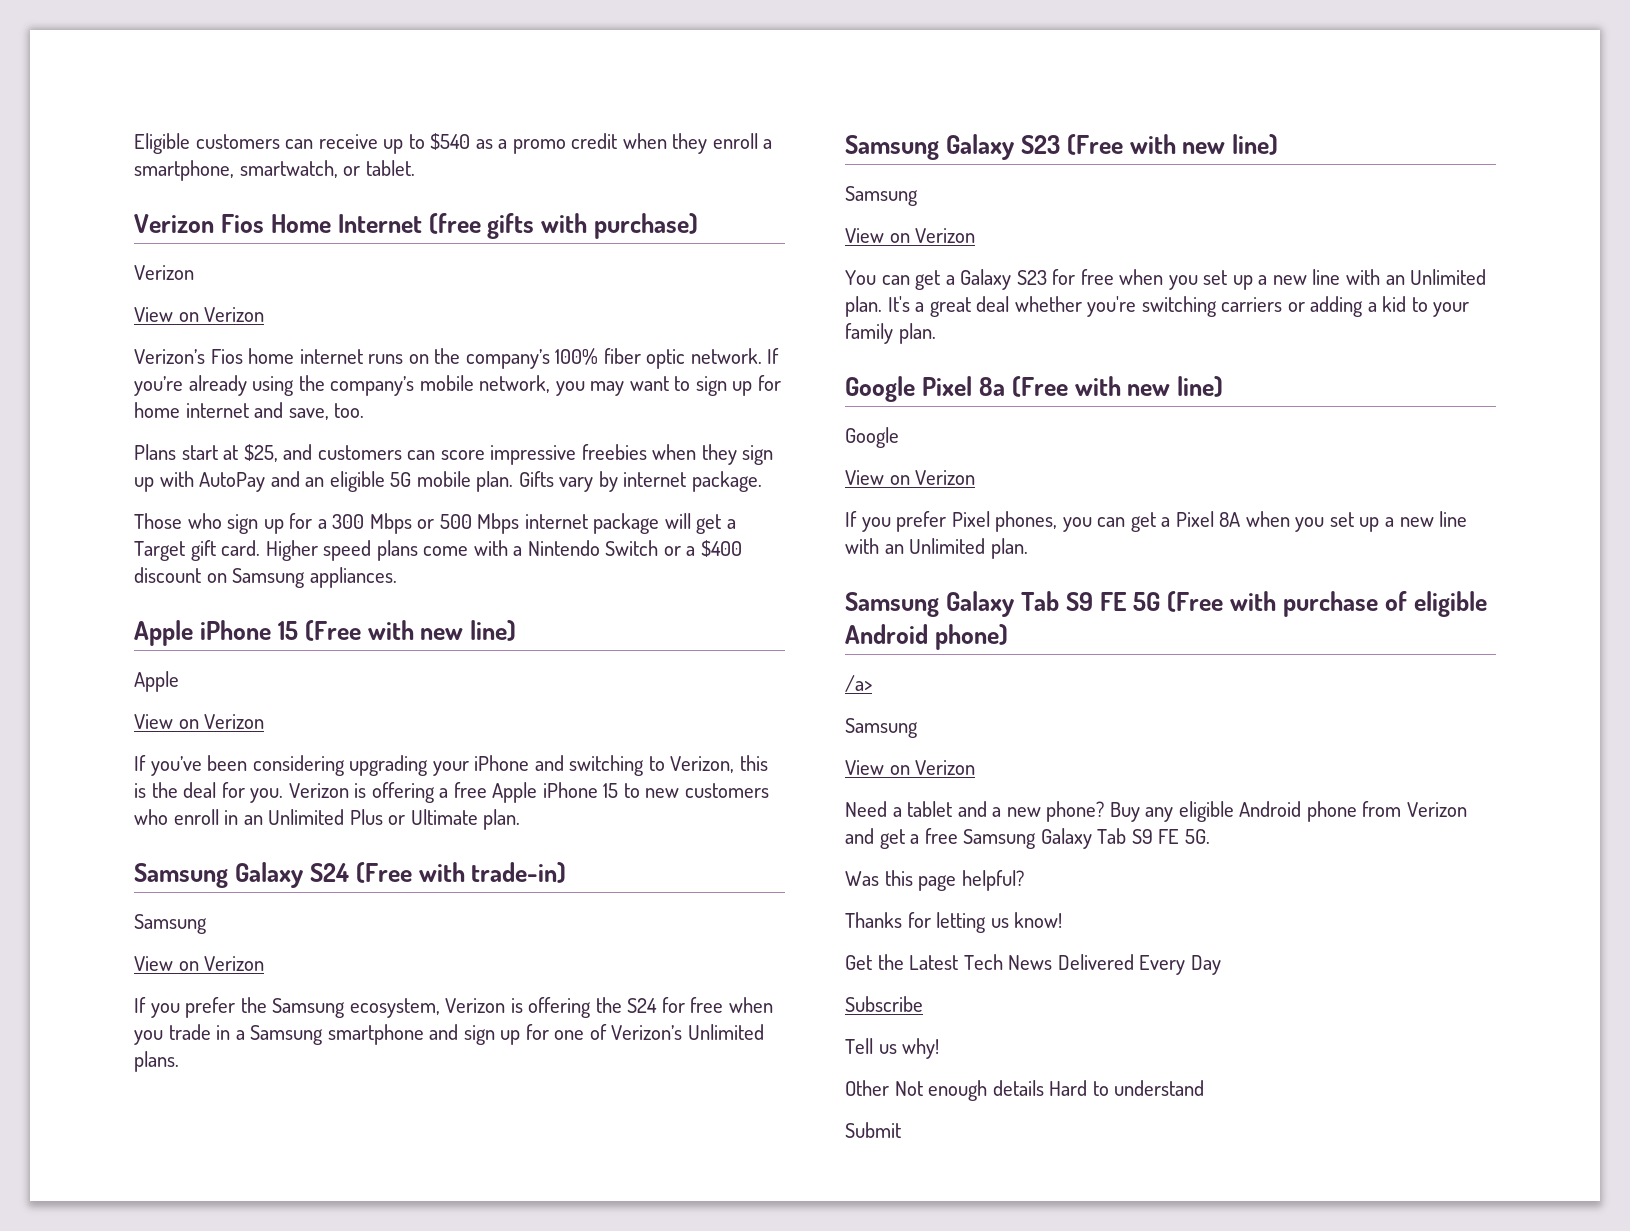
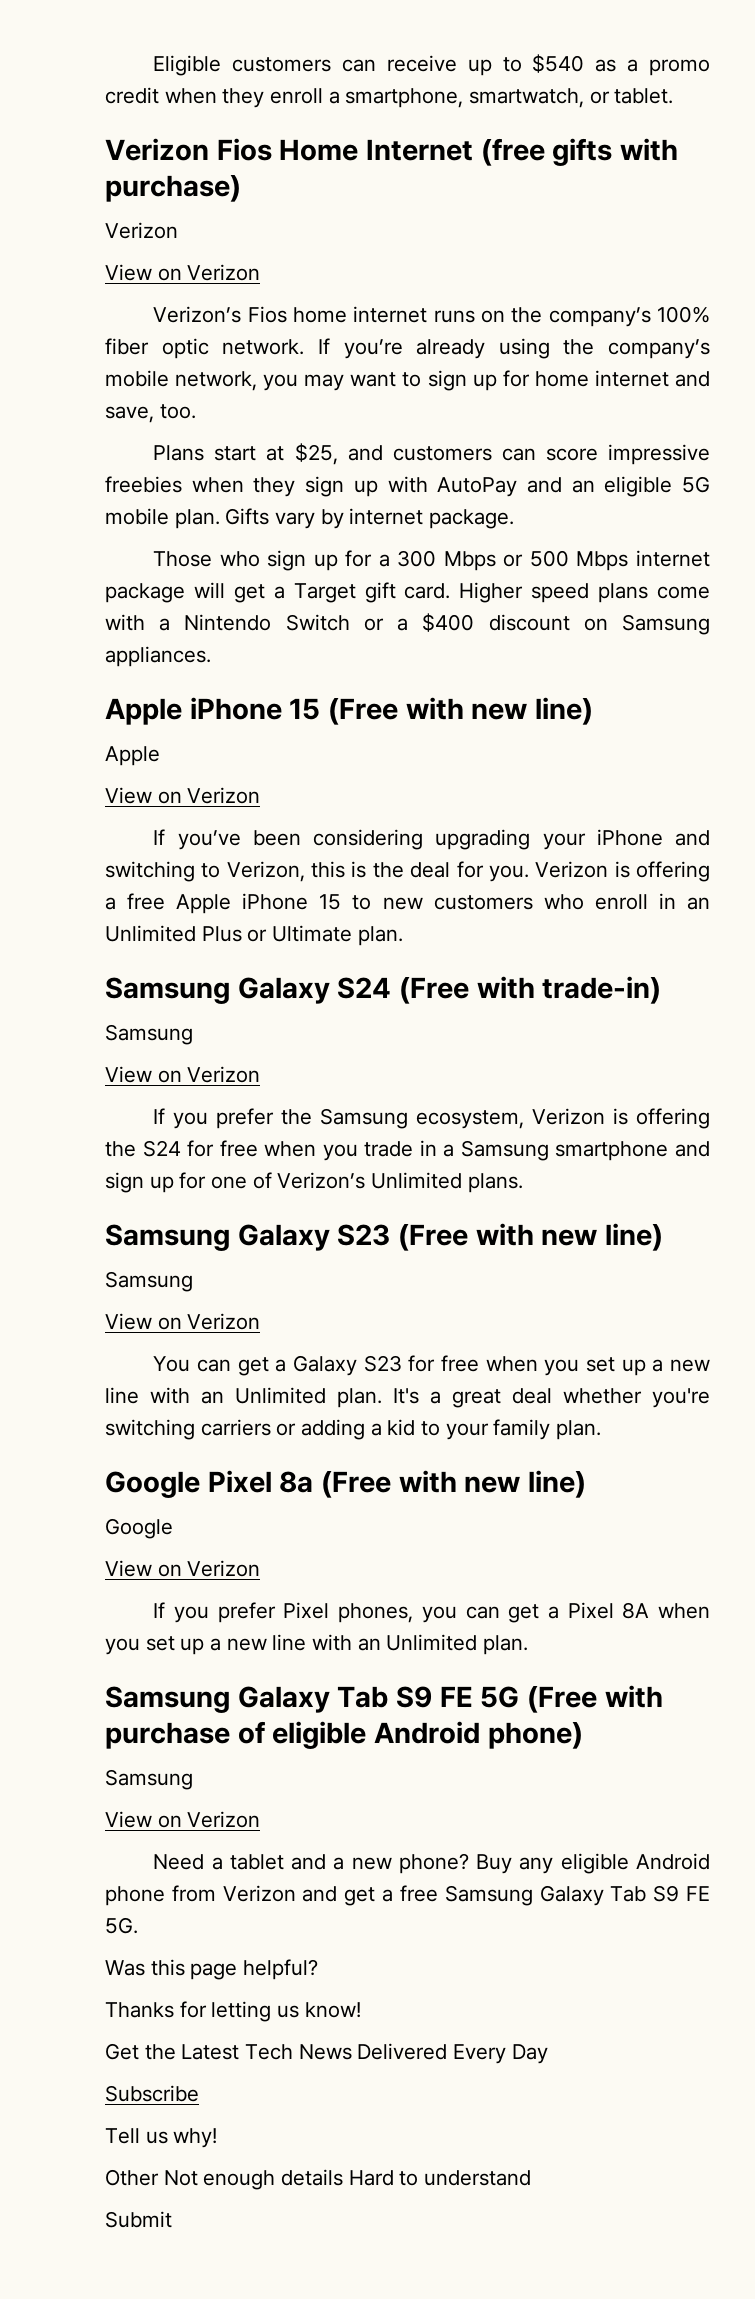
- /a>

